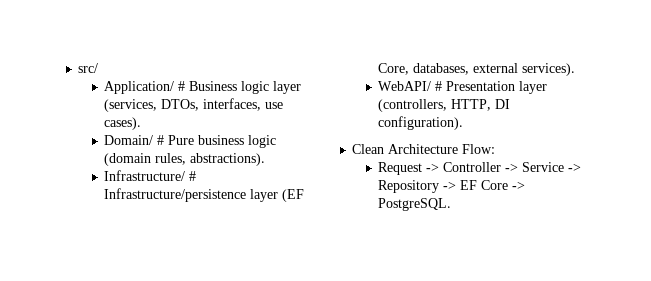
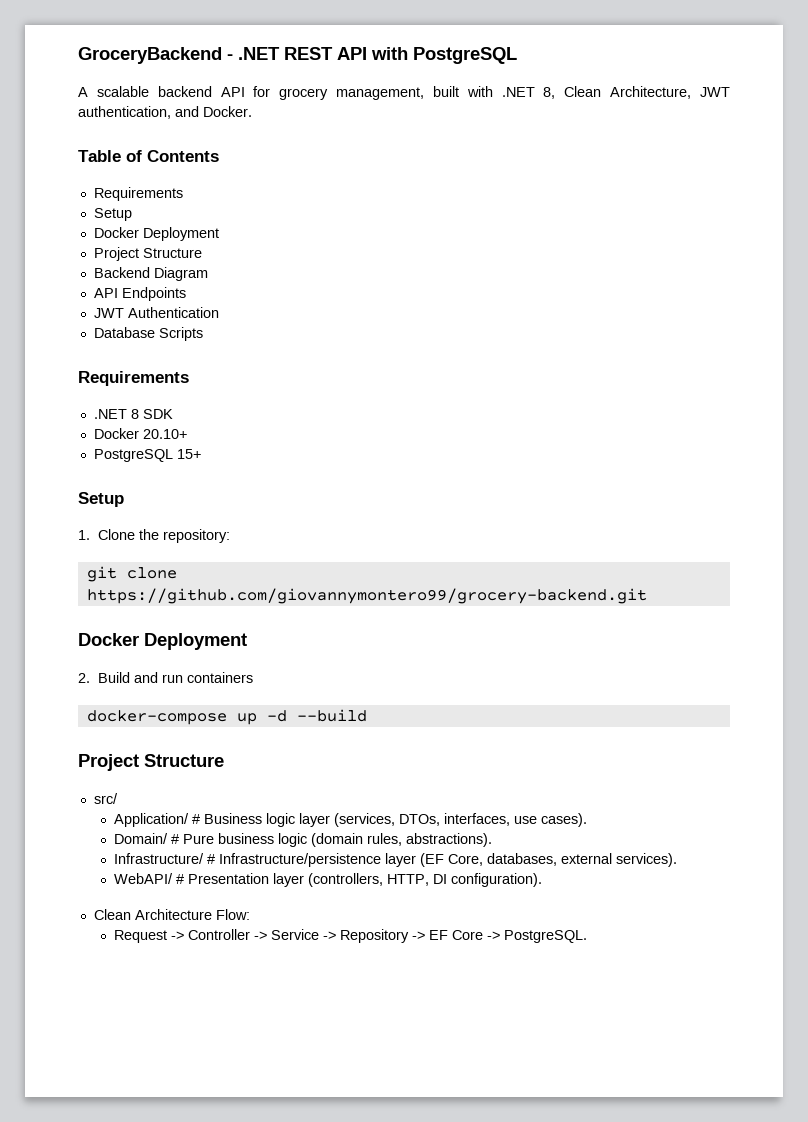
+ GroceryBackend - .NET REST API with PostgreSQL
+ A scalable backend API for grocery management, built with .NET 8, Clean Architecture, JWT authentication, and Docker.
+ Table of Contents
+ Requirements
+ Setup
+ Docker Deployment
+ Project Structure
+ Backend Diagram
+ API Endpoints
+ JWT Authentication
+ Database Scripts
+ Requirements
+ .NET 8 SDK
+ Docker 20.10+
+ PostgreSQL 15+
+ Setup
+ 1. Clone the repository:
+ git clone https://github.com/giovannymontero99/grocery-backend.git
+ Docker Deployment
+ 2. Build and run containers
+ docker-compose up -d --build
+ Project Structure

